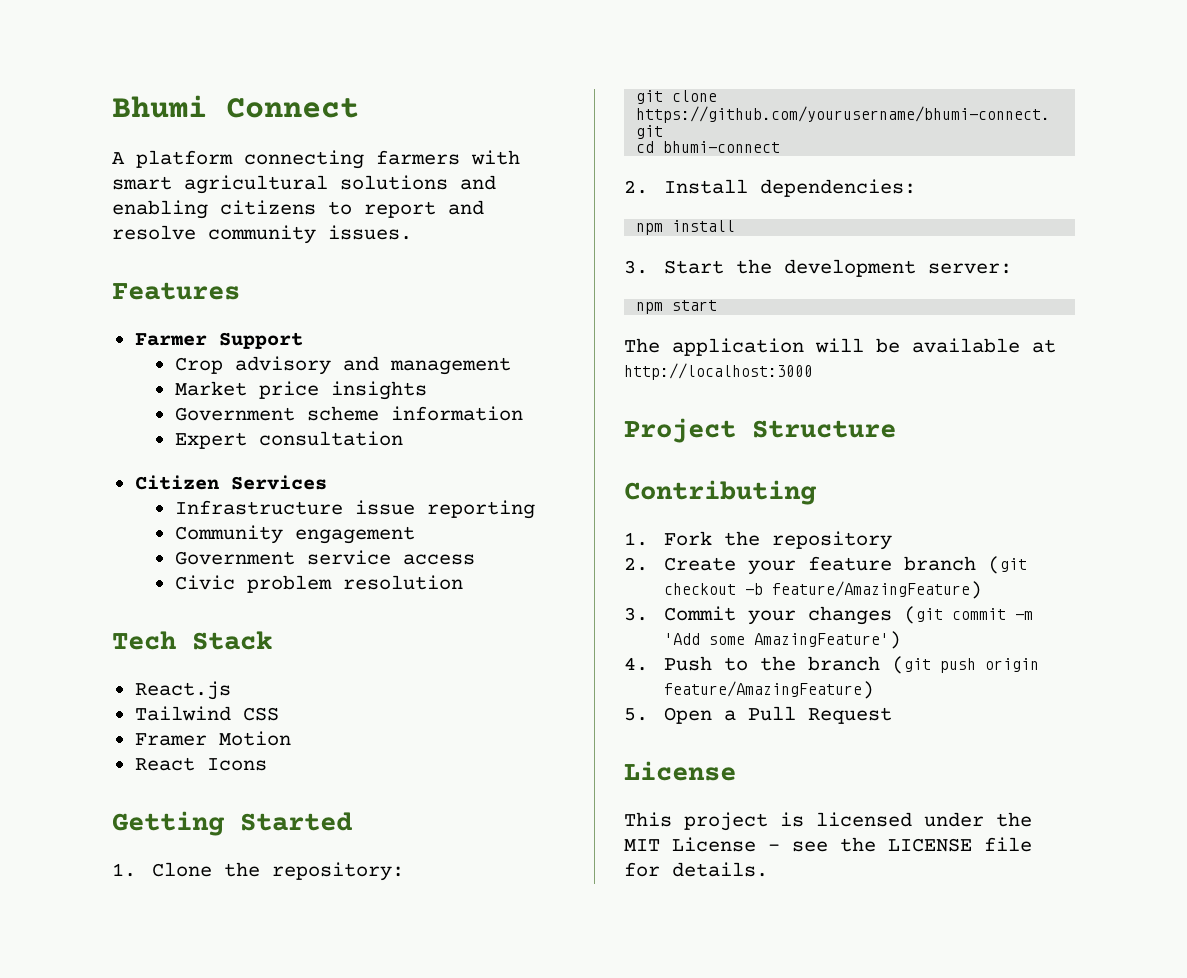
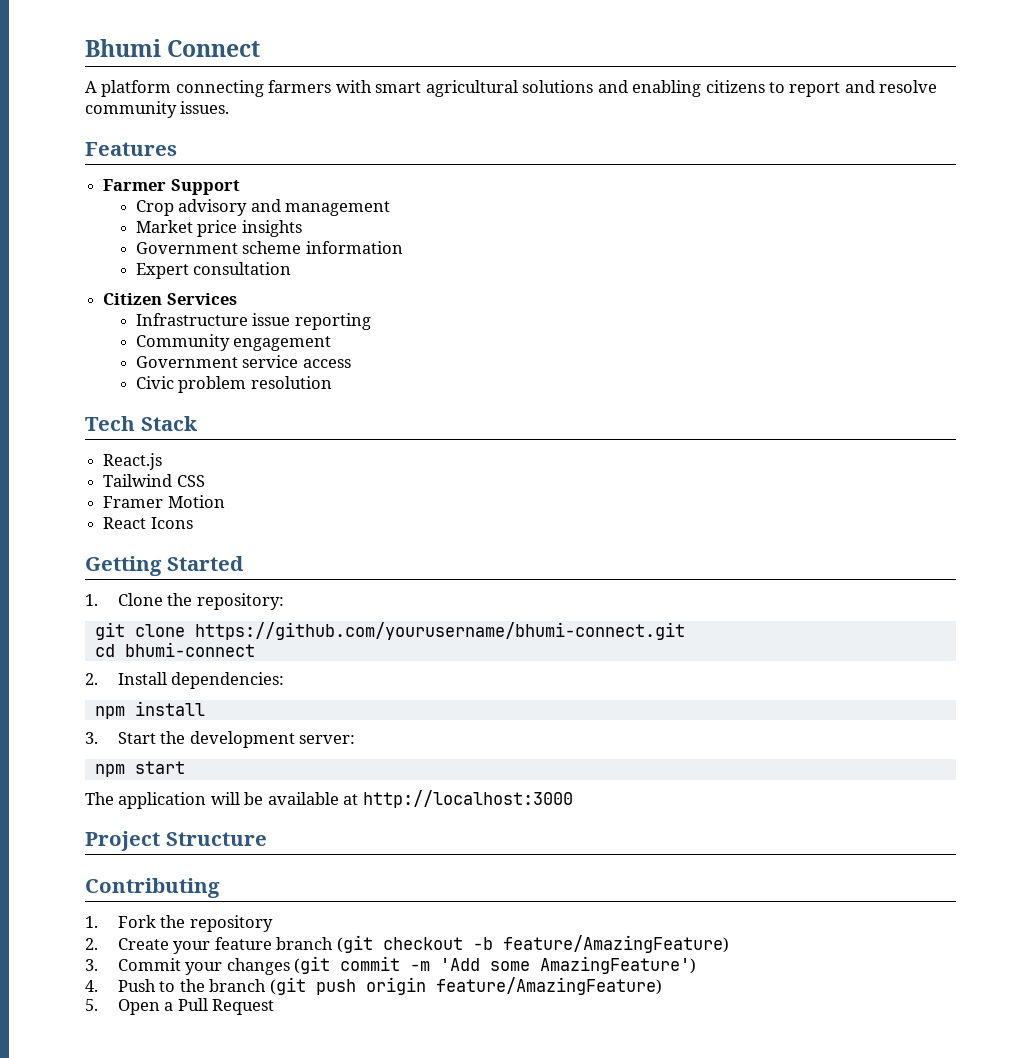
  5. Open a Pull Request
- License
- This project is licensed under the MIT License - see the LICENSE file for details.

